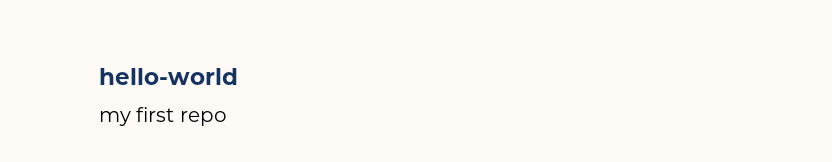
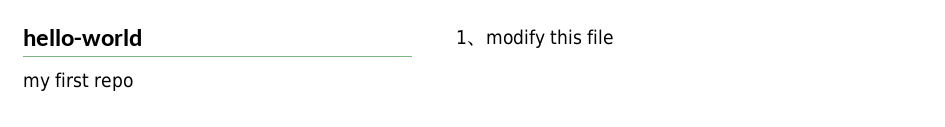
+ 1、modify this file

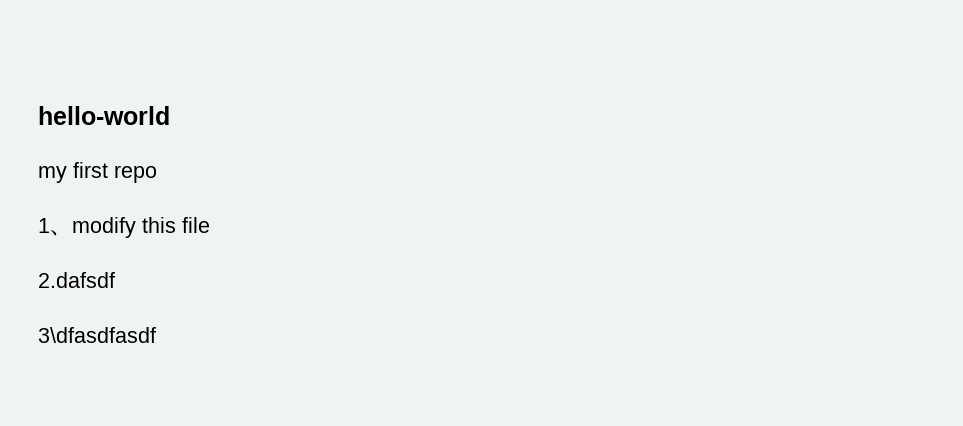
+ 2.dafsdf
+ 3\dfasdfasdf

